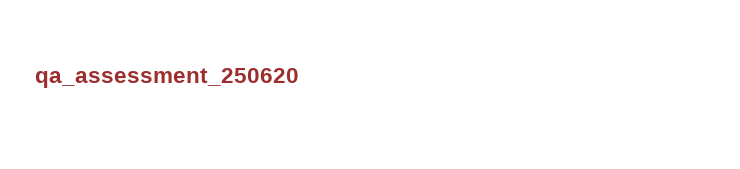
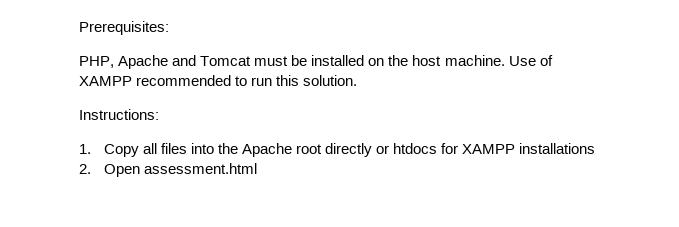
- qa_assessment_250620
+ Prerequisites:
+ PHP, Apache and Tomcat must be installed on the host machine. Use of XAMPP recommended to run this solution.
+ Instructions:
+ 1. Copy all files into the Apache root directly or htdocs for XAMPP installations
+ 2. Open assessment.html

